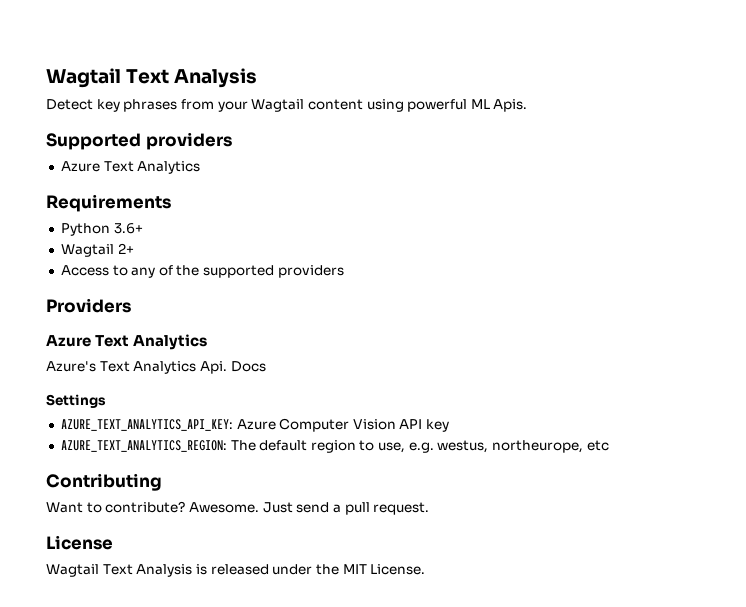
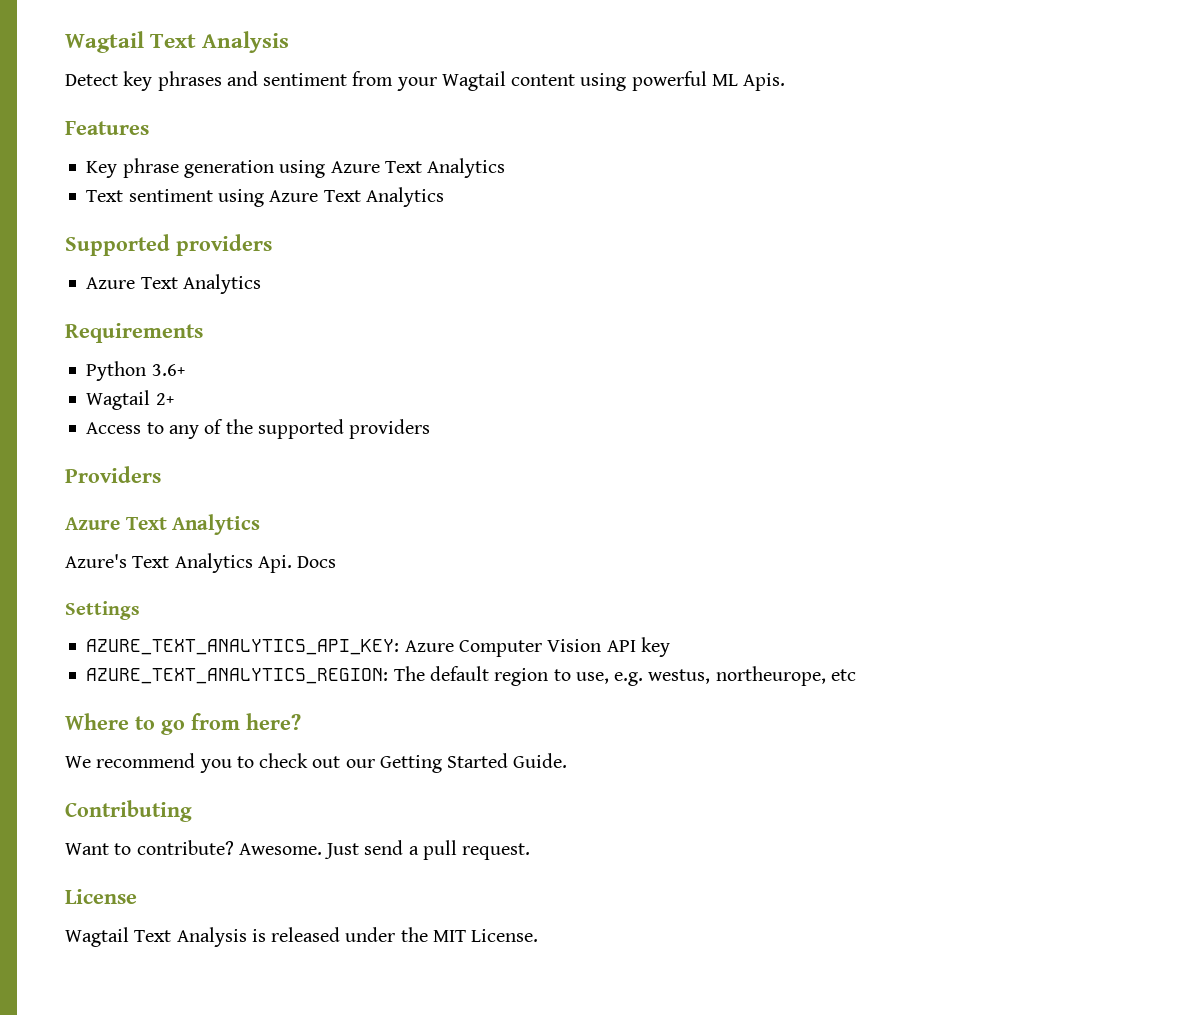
- Detect key phrases from your Wagtail content using powerful ML Apis.
+ Detect key phrases and sentiment from your Wagtail content using powerful ML Apis.
+ Features
+ Key phrase generation using Azure Text Analytics
+ Text sentiment using Azure Text Analytics
+ Where to go from here?
+ We recommend you to check out our Getting Started Guide.

